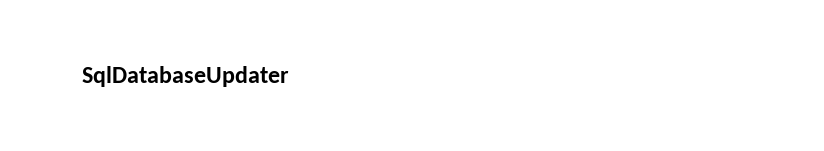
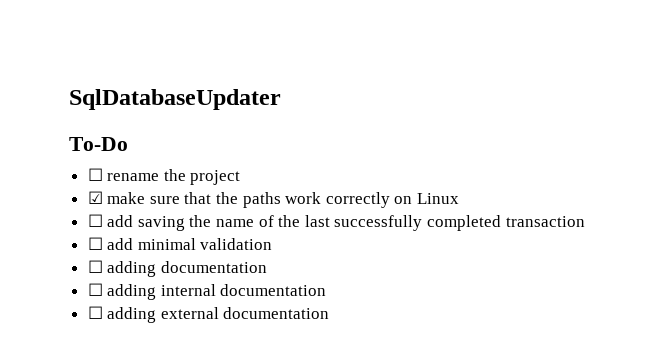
+ To-Do
+ ☐ rename the project
+ ☑ make sure that the paths work correctly on Linux
+ ☐ add saving the name of the last successfully completed transaction
+ ☐ add minimal validation
+ ☐ adding documentation
+ ☐ adding internal documentation
+ ☐ adding external documentation

